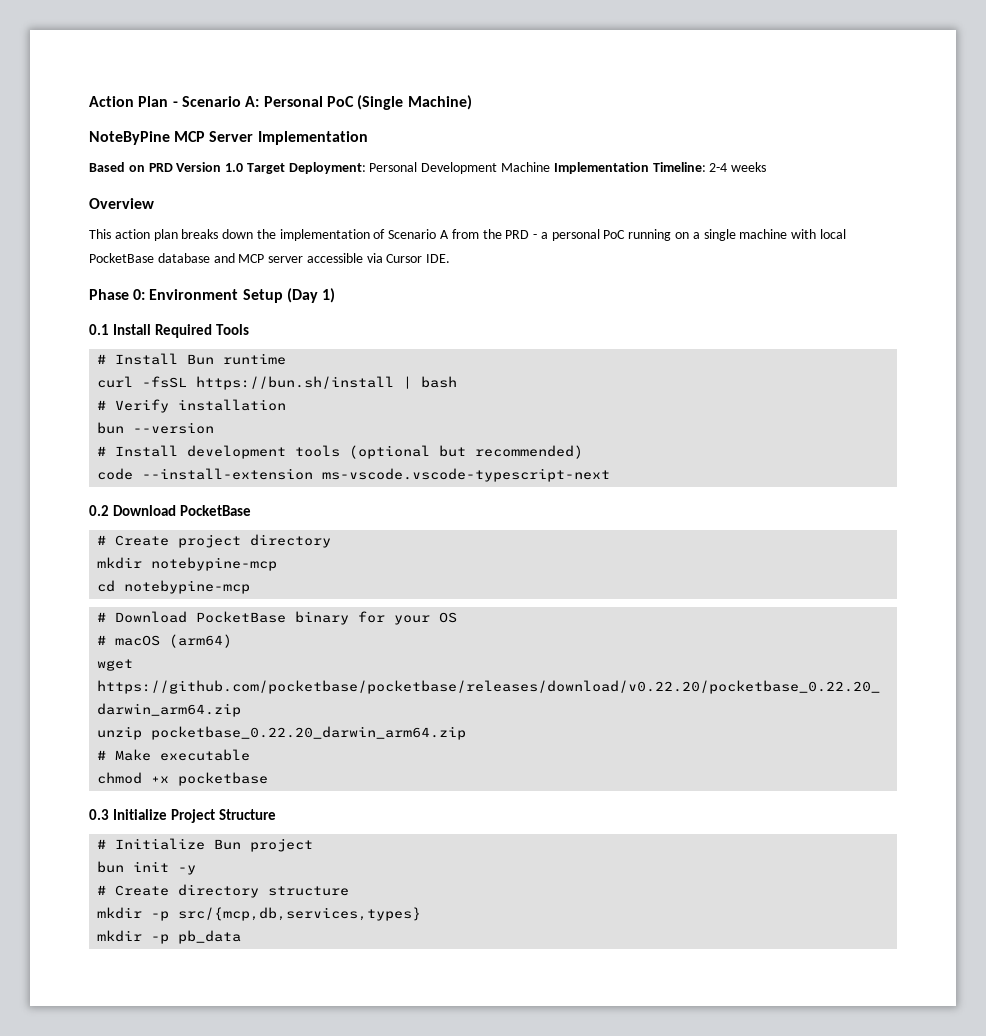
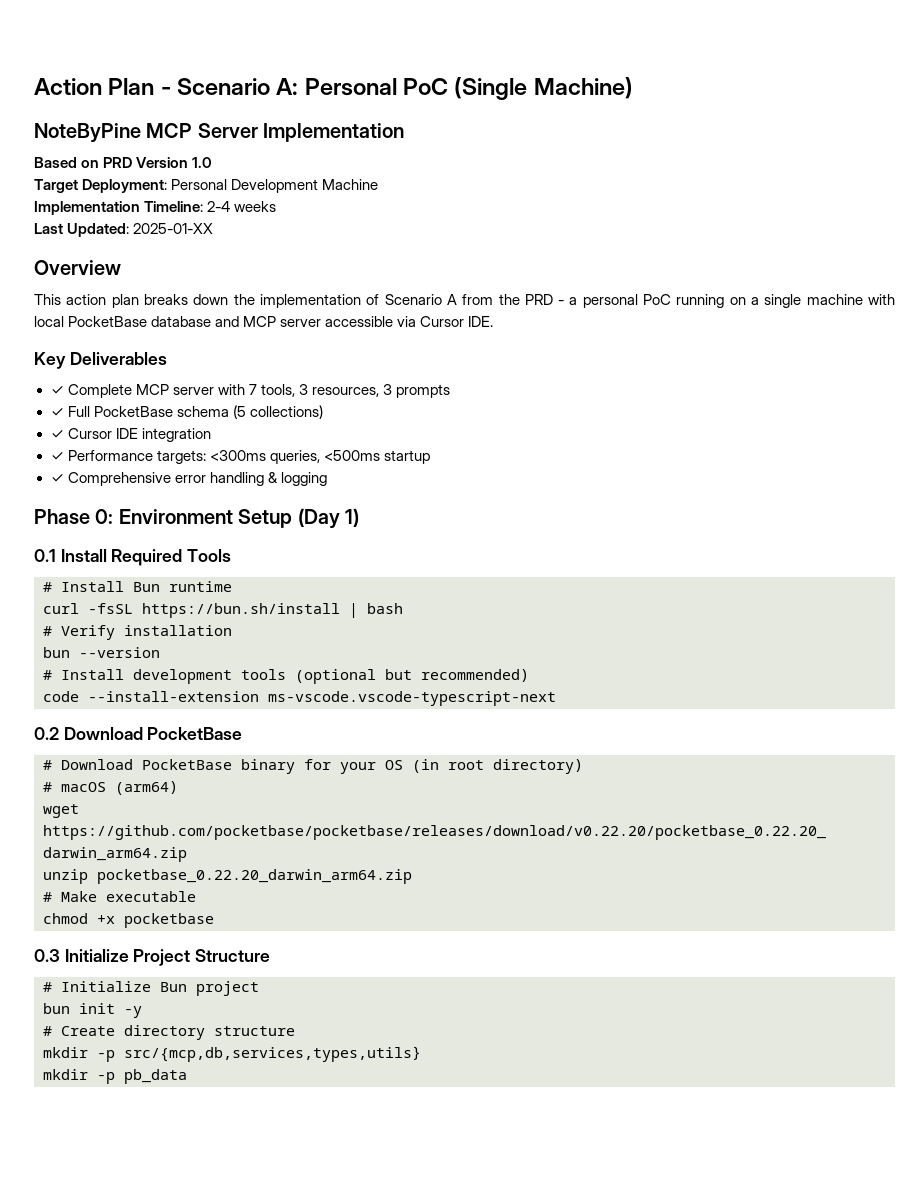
- Based on PRD Version 1.0 Target Deployment: Personal Development Machine Implementation Timeline: 2-4 weeks
+ Based on PRD Version 1.0
+ Target Deployment: Personal Development Machine
+ Implementation Timeline: 2-4 weeks
+ Last Updated: 2025-01-XX
+ Key Deliverables
+ ✓ Complete MCP server with 7 tools, 3 resources, 3 prompts
+ ✓ Full PocketBase schema (5 collections)
+ ✓ Cursor IDE integration
+ ✓ Performance targets: <300ms queries, <500ms startup
+ ✓ Comprehensive error handling & logging
- # Create project directory
- mkdir notebypine-mcp
- cd notebypine-mcp
- # Download PocketBase binary for your OS
+ # Download PocketBase binary for your OS (in root directory)
- mkdir -p src/{mcp,db,services,types}
+ mkdir -p src/{mcp,db,services,types,utils}

